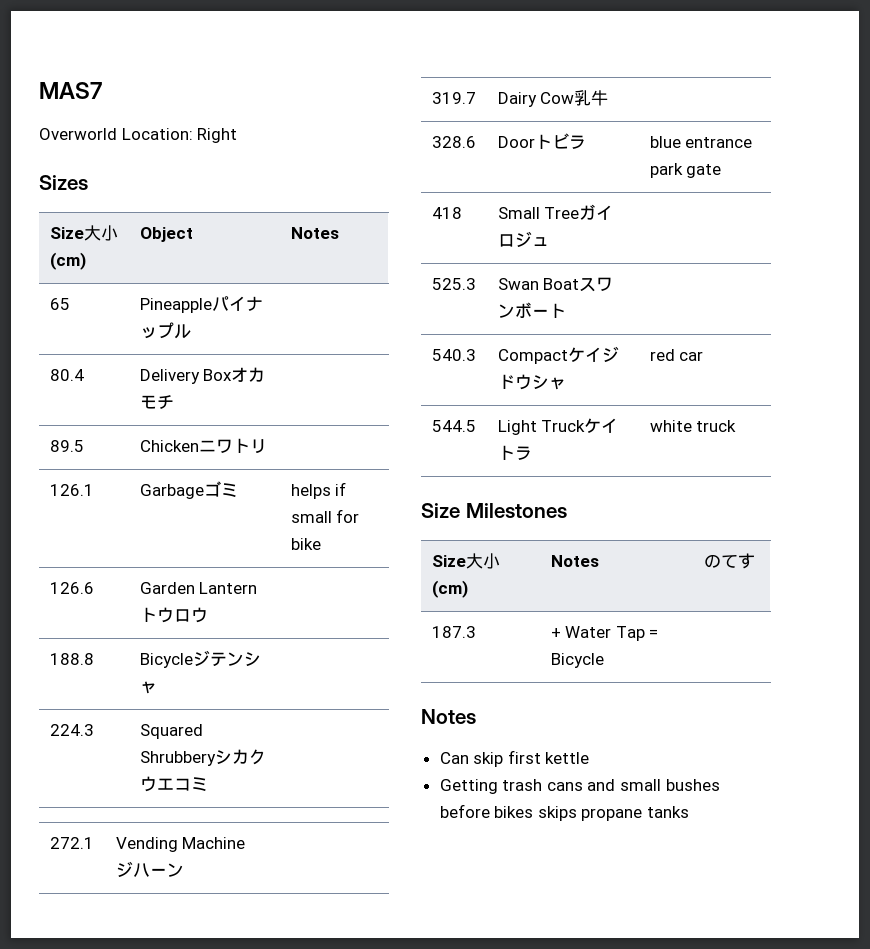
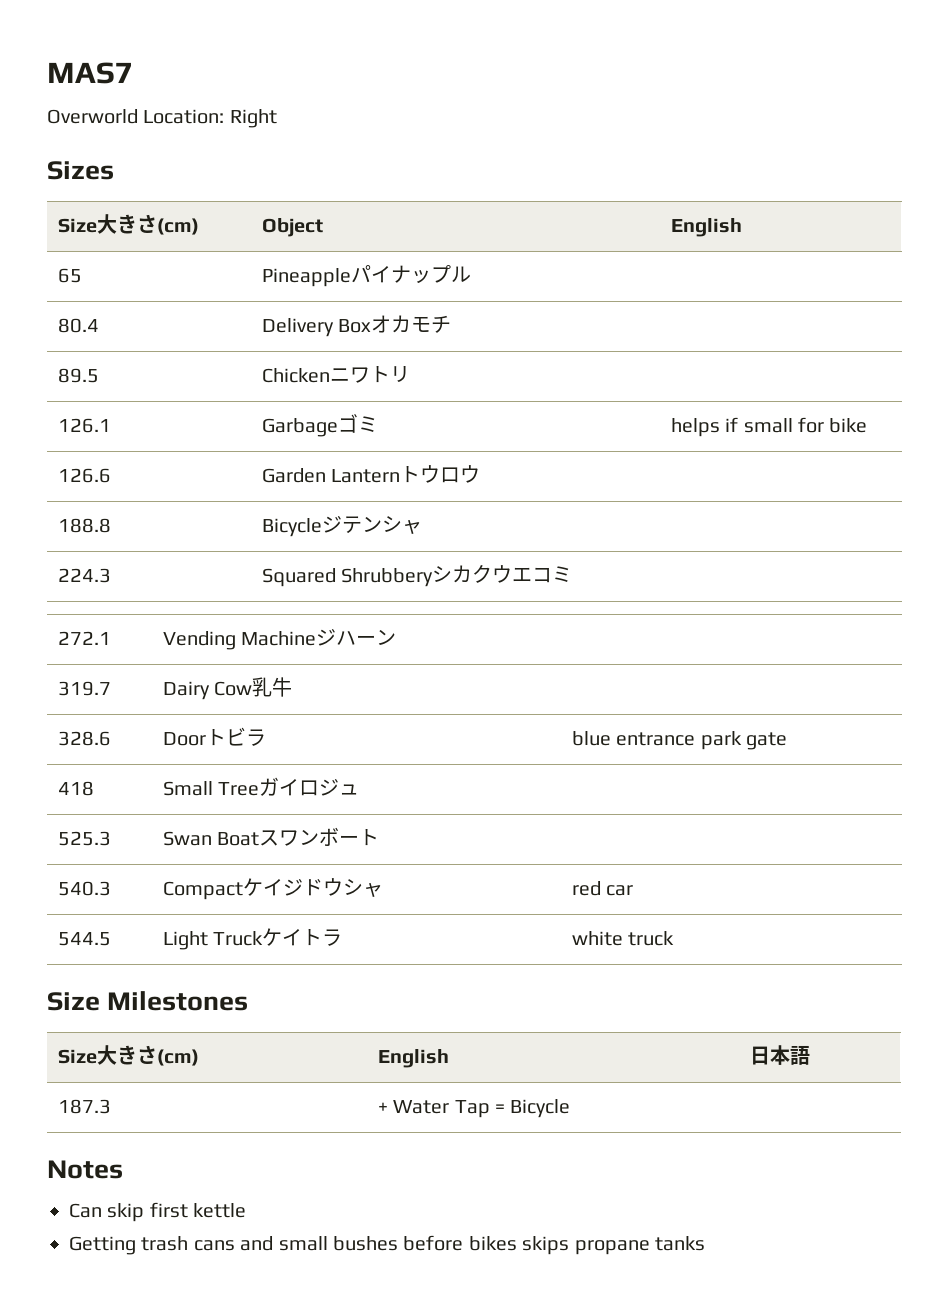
- Size大小(cm) | Object | Notes
+ Size大きさ(cm) | Object | English
- Size大小(cm) | Notes | のてす
+ Size大きさ(cm) | English | 日本語

